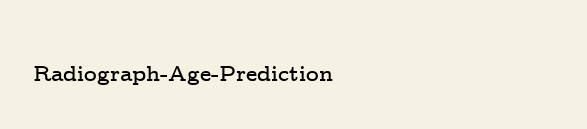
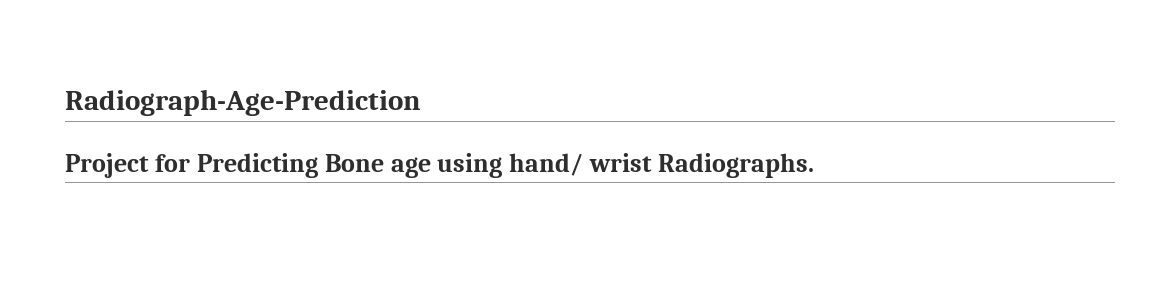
+ Project for Predicting Bone age using hand/ wrist Radiographs.

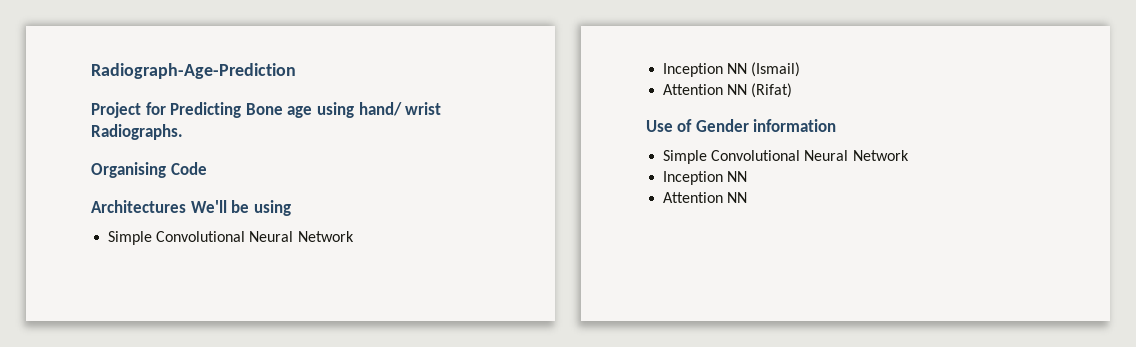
+ Organising Code
+ Architectures We'll be using
+ Simple Convolutional Neural Network
+ Inception NN (Ismail)
+ Attention NN (Rifat)
+ Use of Gender information
+ Simple Convolutional Neural Network
+ Inception NN
+ Attention NN

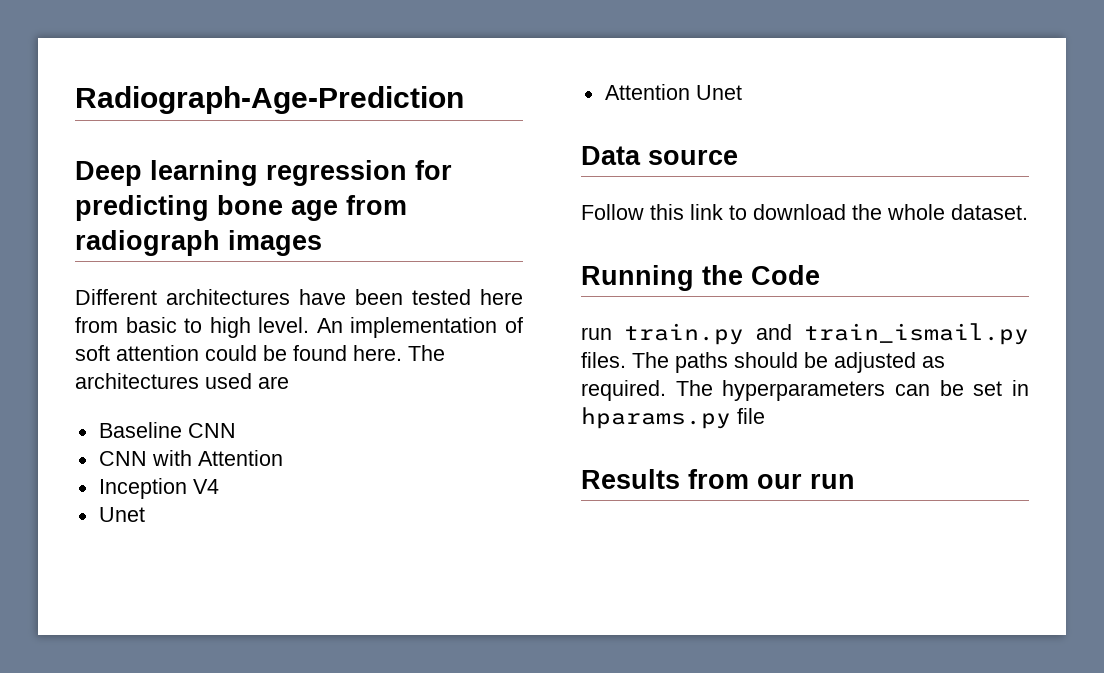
- Project for Predicting Bone age using hand/ wrist Radiographs.
- Organising Code
- Architectures We'll be using
- Simple Convolutional Neural Network
- Inception NN (Ismail)
- Attention NN (Rifat)
- Use of Gender information
- Simple Convolutional Neural Network
- Inception NN
- Attention NN
+ Deep learning regression for predicting bone age from radiograph images
+ Different architectures have been tested here from basic to high level. An implementation of soft attention could be found here. The architectures used are
+ Baseline CNN
+ CNN with Attention
+ Inception V4
+ Unet
+ Attention Unet
+ Data source
+ Follow this link to download the whole dataset.
+ Running the Code
+ run train.py and train_ismail.py files. The paths should be adjusted as required. The hyperparameters can be set in hparams.py file
+ Results from our run

